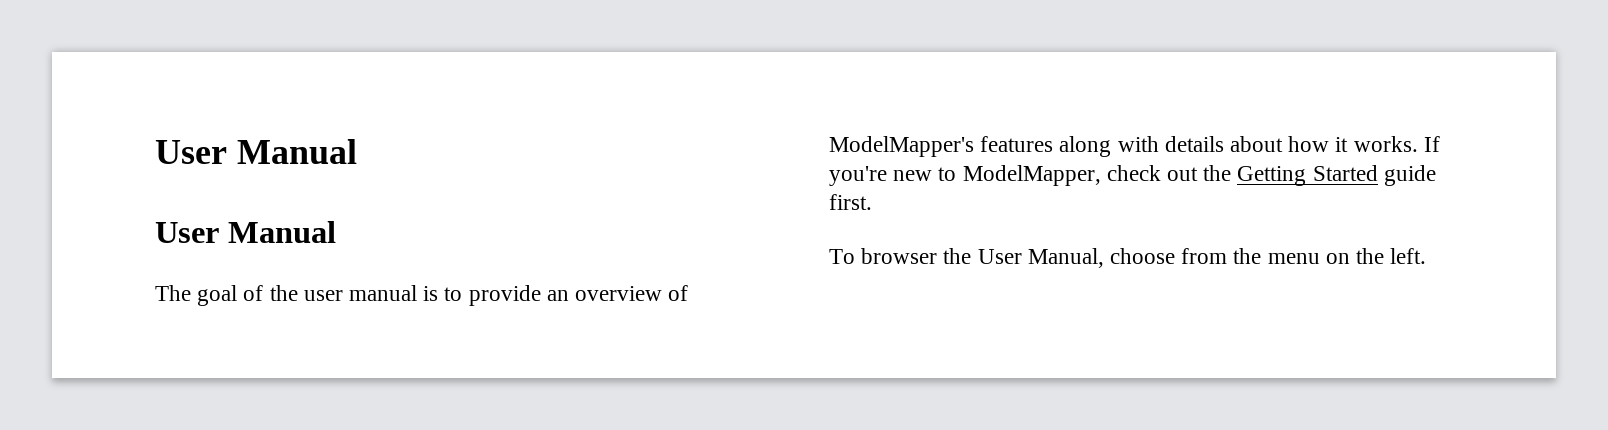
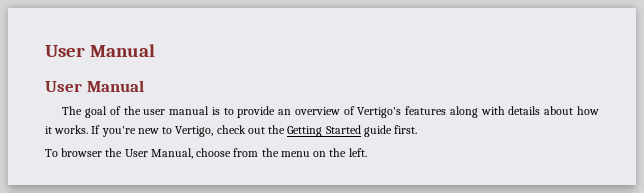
- The goal of the user manual is to provide an overview of ModelMapper's features along with details about how it works.
+ The goal of the user manual is to provide an overview of Vertigo's features along with details about how it works.
- If you're new to ModelMapper, check out the Getting Started guide first.
+ If you're new to Vertigo, check out the Getting Started guide first.

